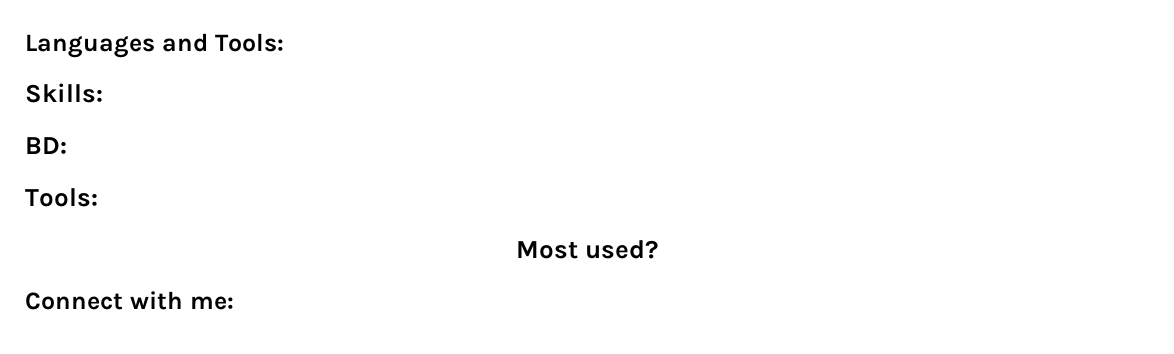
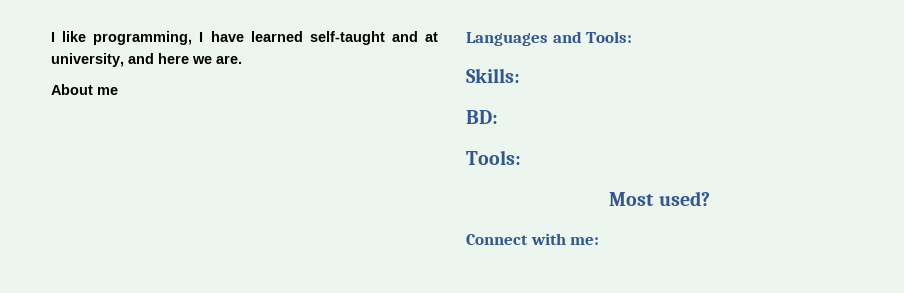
+ I like programming, I have learned self-taught and at university, and here we are.
+ About me

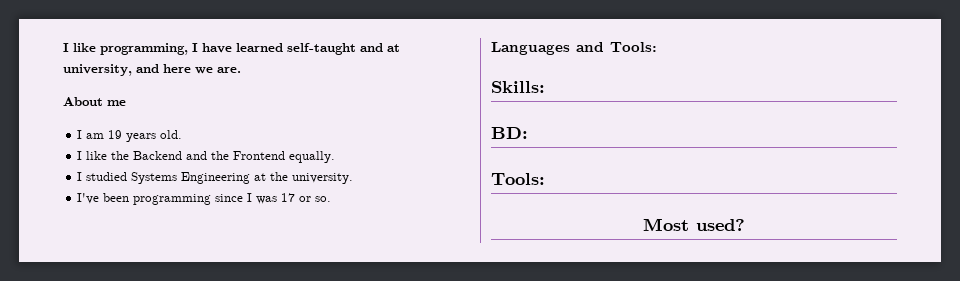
+ I am 19 years old.
+ I like the Backend and the Frontend equally.
+ I studied Systems Engineering at the university.
+ I've been programming since I was 17 or so.
- Connect with me:

